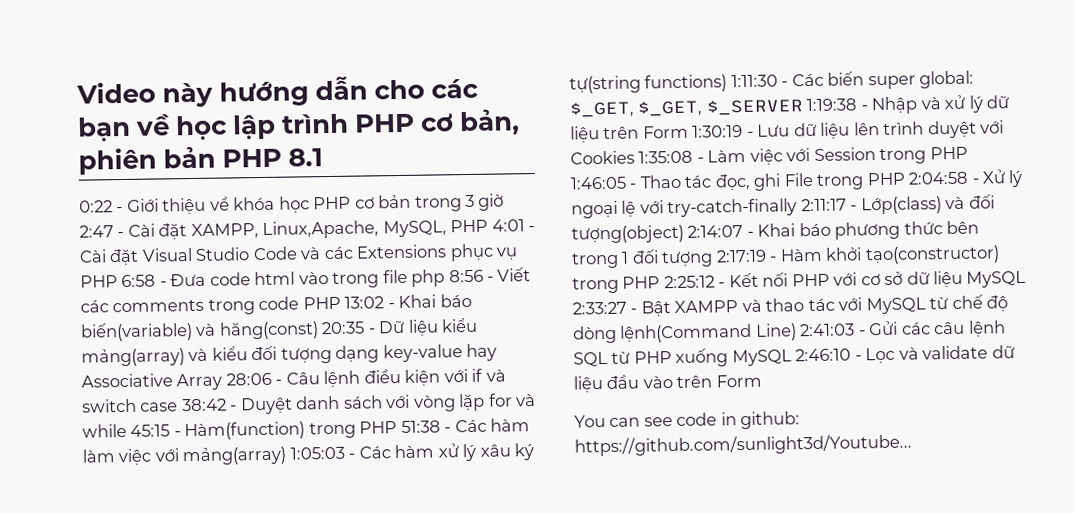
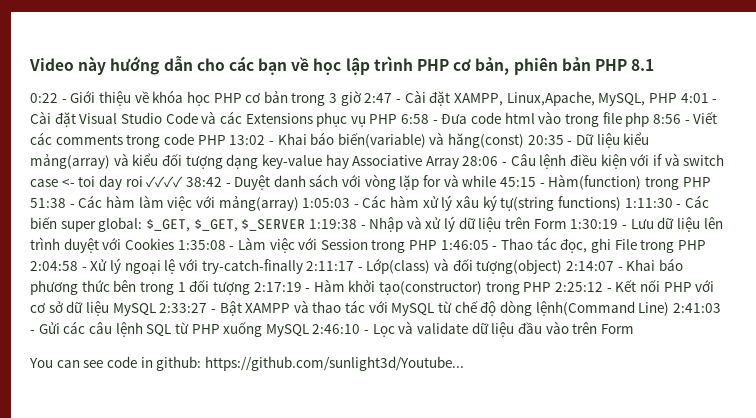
- 0:22 - Giới thiệu về khóa học PHP cơ bản trong 3 giờ 2:47 - Cài đặt XAMPP, Linux,Apache, MySQL, PHP 4:01 - Cài đặt Visual Studio Code và các Extensions phục vụ PHP 6:58 - Đưa code html vào trong file php 8:56 - Viết các comments trong code PHP 13:02 - Khai báo biến(variable) và hăng(const) 20:35 - Dữ liệu kiểu mảng(array) và kiểu đối tượng dạng key-value hay Associative Array 28:06 - Câu lệnh điều kiện với if và switch case 38:42 - Duyệt danh sách với vòng lặp for và while 45:15 - Hàm(function) trong PHP 51:38 - Các hàm làm việc với mảng(array) 1:05:03 - Các hàm xử lý xâu ký tự(string functions) 1:11:30 - Các biến super global:
+ 0:22 - Giới thiệu về khóa học PHP cơ bản trong 3 giờ 2:47 - Cài đặt XAMPP, Linux,Apache, MySQL, PHP 4:01 - Cài đặt Visual Studio Code và các Extensions phục vụ PHP 6:58 - Đưa code html vào trong file php 8:56 - Viết các comments trong code PHP 13:02 - Khai báo biến(variable) và hăng(const) 20:35 - Dữ liệu kiểu mảng(array) và kiểu đối tượng dạng key-value hay Associative Array 28:06 - Câu lệnh điều kiện với if và switch case <- toi day roi ✓✓✓✓ 38:42 - Duyệt danh sách với vòng lặp for và while 45:15 - Hàm(function) trong PHP 51:38 - Các hàm làm việc với mảng(array) 1:05:03 - Các hàm xử lý xâu ký tự(string functions) 1:11:30 - Các biến super global:

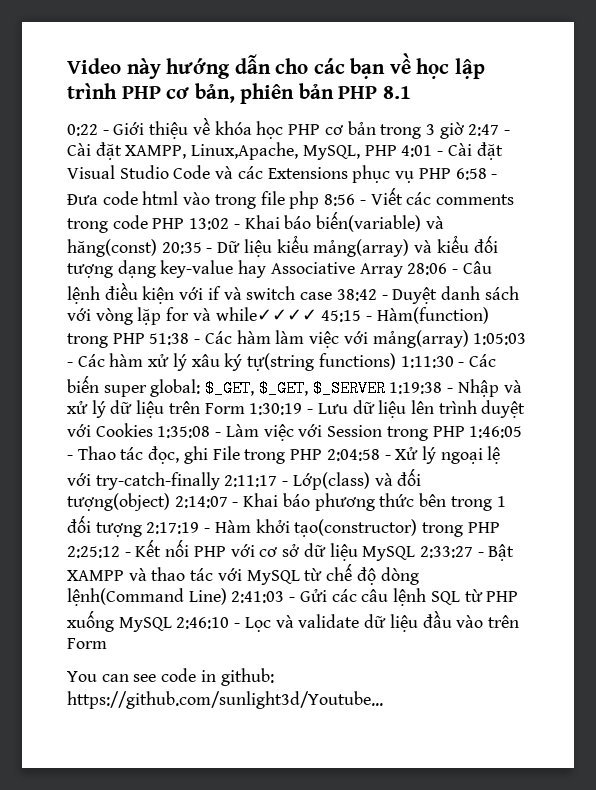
- 0:22 - Giới thiệu về khóa học PHP cơ bản trong 3 giờ 2:47 - Cài đặt XAMPP, Linux,Apache, MySQL, PHP 4:01 - Cài đặt Visual Studio Code và các Extensions phục vụ PHP 6:58 - Đưa code html vào trong file php 8:56 - Viết các comments trong code PHP 13:02 - Khai báo biến(variable) và hăng(const) 20:35 - Dữ liệu kiểu mảng(array) và kiểu đối tượng dạng key-value hay Associative Array 28:06 - Câu lệnh điều kiện với if và switch case <- toi day roi ✓✓✓✓ 38:42 - Duyệt danh sách với vòng lặp for và while 45:15 - Hàm(function) trong PHP 51:38 - Các hàm làm việc với mảng(array) 1:05:03 - Các hàm xử lý xâu ký tự(string functions) 1:11:30 - Các biến super global:
+ 0:22 - Giới thiệu về khóa học PHP cơ bản trong 3 giờ 2:47 - Cài đặt XAMPP, Linux,Apache, MySQL, PHP 4:01 - Cài đặt Visual Studio Code và các Extensions phục vụ PHP 6:58 - Đưa code html vào trong file php 8:56 - Viết các comments trong code PHP 13:02 - Khai báo biến(variable) và hăng(const) 20:35 - Dữ liệu kiểu mảng(array) và kiểu đối tượng dạng key-value hay Associative Array 28:06 - Câu lệnh điều kiện với if và switch case 38:42 - Duyệt danh sách với vòng lặp for và while✓✓✓✓ 45:15 - Hàm(function) trong PHP 51:38 - Các hàm làm việc với mảng(array) 1:05:03 - Các hàm xử lý xâu ký tự(string functions) 1:11:30 - Các biến super global:

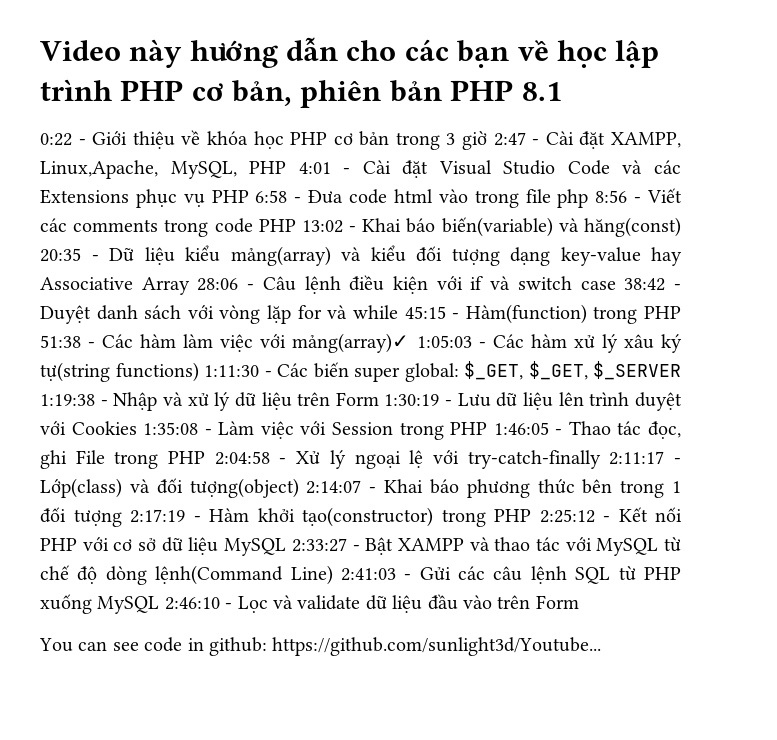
- 0:22 - Giới thiệu về khóa học PHP cơ bản trong 3 giờ 2:47 - Cài đặt XAMPP, Linux,Apache, MySQL, PHP 4:01 - Cài đặt Visual Studio Code và các Extensions phục vụ PHP 6:58 - Đưa code html vào trong file php 8:56 - Viết các comments trong code PHP 13:02 - Khai báo biến(variable) và hăng(const) 20:35 - Dữ liệu kiểu mảng(array) và kiểu đối tượng dạng key-value hay Associative Array 28:06 - Câu lệnh điều kiện với if và switch case 38:42 - Duyệt danh sách với vòng lặp for và while✓✓✓✓ 45:15 - Hàm(function) trong PHP 51:38 - Các hàm làm việc với mảng(array) 1:05:03 - Các hàm xử lý xâu ký tự(string functions) 1:11:30 - Các biến super global:
+ 0:22 - Giới thiệu về khóa học PHP cơ bản trong 3 giờ 2:47 - Cài đặt XAMPP, Linux,Apache, MySQL, PHP 4:01 - Cài đặt Visual Studio Code và các Extensions phục vụ PHP 6:58 - Đưa code html vào trong file php 8:56 - Viết các comments trong code PHP 13:02 - Khai báo biến(variable) và hăng(const) 20:35 - Dữ liệu kiểu mảng(array) và kiểu đối tượng dạng key-value hay Associative Array 28:06 - Câu lệnh điều kiện với if và switch case 38:42 - Duyệt danh sách với vòng lặp for và while 45:15 - Hàm(function) trong PHP 51:38 - Các hàm làm việc với mảng(array)✓ 1:05:03 - Các hàm xử lý xâu ký tự(string functions) 1:11:30 - Các biến super global:

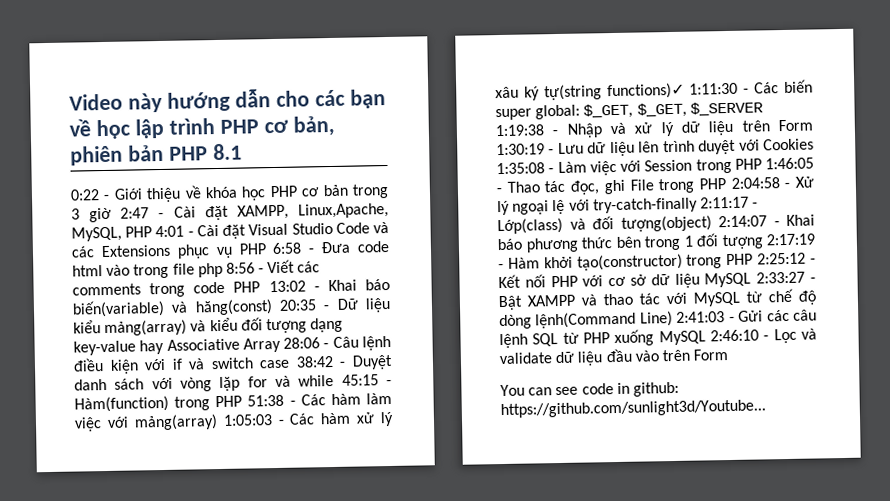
- 0:22 - Giới thiệu về khóa học PHP cơ bản trong 3 giờ 2:47 - Cài đặt XAMPP, Linux,Apache, MySQL, PHP 4:01 - Cài đặt Visual Studio Code và các Extensions phục vụ PHP 6:58 - Đưa code html vào trong file php 8:56 - Viết các comments trong code PHP 13:02 - Khai báo biến(variable) và hăng(const) 20:35 - Dữ liệu kiểu mảng(array) và kiểu đối tượng dạng key-value hay Associative Array 28:06 - Câu lệnh điều kiện với if và switch case 38:42 - Duyệt danh sách với vòng lặp for và while 45:15 - Hàm(function) trong PHP 51:38 - Các hàm làm việc với mảng(array)✓ 1:05:03 - Các hàm xử lý xâu ký tự(string functions) 1:11:30 - Các biến super global:
+ 0:22 - Giới thiệu về khóa học PHP cơ bản trong 3 giờ 2:47 - Cài đặt XAMPP, Linux,Apache, MySQL, PHP 4:01 - Cài đặt Visual Studio Code và các Extensions phục vụ PHP 6:58 - Đưa code html vào trong file php 8:56 - Viết các comments trong code PHP 13:02 - Khai báo biến(variable) và hăng(const) 20:35 - Dữ liệu kiểu mảng(array) và kiểu đối tượng dạng key-value hay Associative Array 28:06 - Câu lệnh điều kiện với if và switch case 38:42 - Duyệt danh sách với vòng lặp for và while 45:15 - Hàm(function) trong PHP 51:38 - Các hàm làm việc với mảng(array) 1:05:03 - Các hàm xử lý xâu ký tự(string functions)✓ 1:11:30 - Các biến super global:

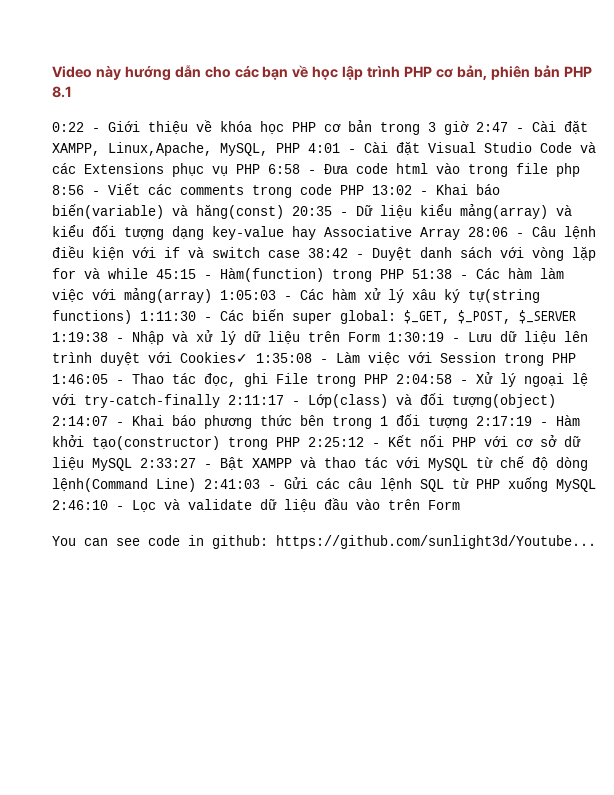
- 0:22 - Giới thiệu về khóa học PHP cơ bản trong 3 giờ 2:47 - Cài đặt XAMPP, Linux,Apache, MySQL, PHP 4:01 - Cài đặt Visual Studio Code và các Extensions phục vụ PHP 6:58 - Đưa code html vào trong file php 8:56 - Viết các comments trong code PHP 13:02 - Khai báo biến(variable) và hăng(const) 20:35 - Dữ liệu kiểu mảng(array) và kiểu đối tượng dạng key-value hay Associative Array 28:06 - Câu lệnh điều kiện với if và switch case 38:42 - Duyệt danh sách với vòng lặp for và while 45:15 - Hàm(function) trong PHP 51:38 - Các hàm làm việc với mảng(array) 1:05:03 - Các hàm xử lý xâu ký tự(string functions)✓ 1:11:30 - Các biến super global:
+ 0:22 - Giới thiệu về khóa học PHP cơ bản trong 3 giờ 2:47 - Cài đặt XAMPP, Linux,Apache, MySQL, PHP 4:01 - Cài đặt Visual Studio Code và các Extensions phục vụ PHP 6:58 - Đưa code html vào trong file php 8:56 - Viết các comments trong code PHP 13:02 - Khai báo biến(variable) và hăng(const) 20:35 - Dữ liệu kiểu mảng(array) và kiểu đối tượng dạng key-value hay Associative Array 28:06 - Câu lệnh điều kiện với if và switch case 38:42 - Duyệt danh sách với vòng lặp for và while 45:15 - Hàm(function) trong PHP 51:38 - Các hàm làm việc với mảng(array) 1:05:03 - Các hàm xử lý xâu ký tự(string functions) 1:11:30 - Các biến super global:
- $_GET, $_GET, $_SERVER 1:19:38 - Nhập và xử lý dữ liệu trên Form 1:30:19 - Lưu dữ liệu lên trình duyệt với Cookies 1:35:08 - Làm việc với Session trong PHP 1:46:05 - Thao tác đọc, ghi File trong PHP 2:04:58 - Xử lý ngoại lệ với try-catch-finally 2:11:17 - Lớp(class) và đối tượng(object) 2:14:07 - Khai báo phương thức bên trong 1 đối tượng 2:17:19 - Hàm khởi tạo(constructor) trong PHP 2:25:12 - Kết nối PHP với cơ sở dữ liệu MySQL 2:33:27 - Bật XAMPP và thao tác với MySQL từ chế độ dòng lệnh(Command Line) 2:41:03 - Gửi các câu lệnh SQL từ PHP xuống MySQL 2:46:10 - Lọc và validate dữ liệu đầu vào trên Form
+ $_GET, $_POST, $_SERVER 1:19:38 - Nhập và xử lý dữ liệu trên Form 1:30:19 - Lưu dữ liệu lên trình duyệt với Cookies✓ 1:35:08 - Làm việc với Session trong PHP 1:46:05 - Thao tác đọc, ghi File trong PHP 2:04:58 - Xử lý ngoại lệ với try-catch-finally 2:11:17 - Lớp(class) và đối tượng(object) 2:14:07 - Khai báo phương thức bên trong 1 đối tượng 2:17:19 - Hàm khởi tạo(constructor) trong PHP 2:25:12 - Kết nối PHP với cơ sở dữ liệu MySQL 2:33:27 - Bật XAMPP và thao tác với MySQL từ chế độ dòng lệnh(Command Line) 2:41:03 - Gửi các câu lệnh SQL từ PHP xuống MySQL 2:46:10 - Lọc và validate dữ liệu đầu vào trên Form

